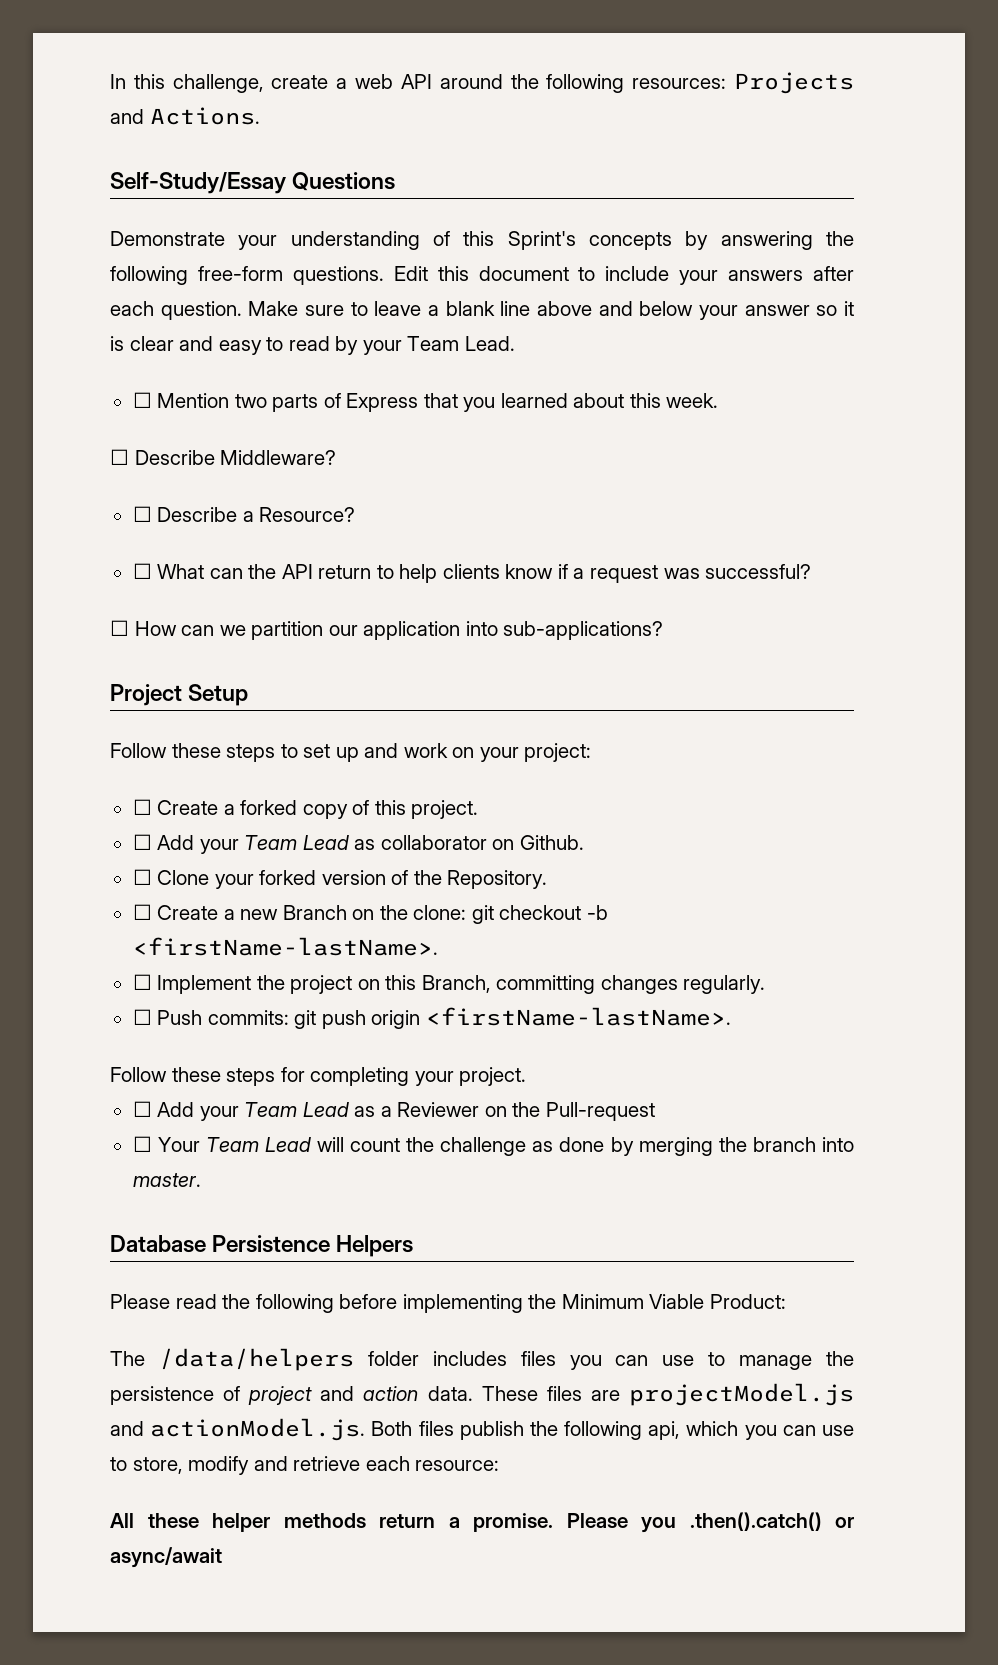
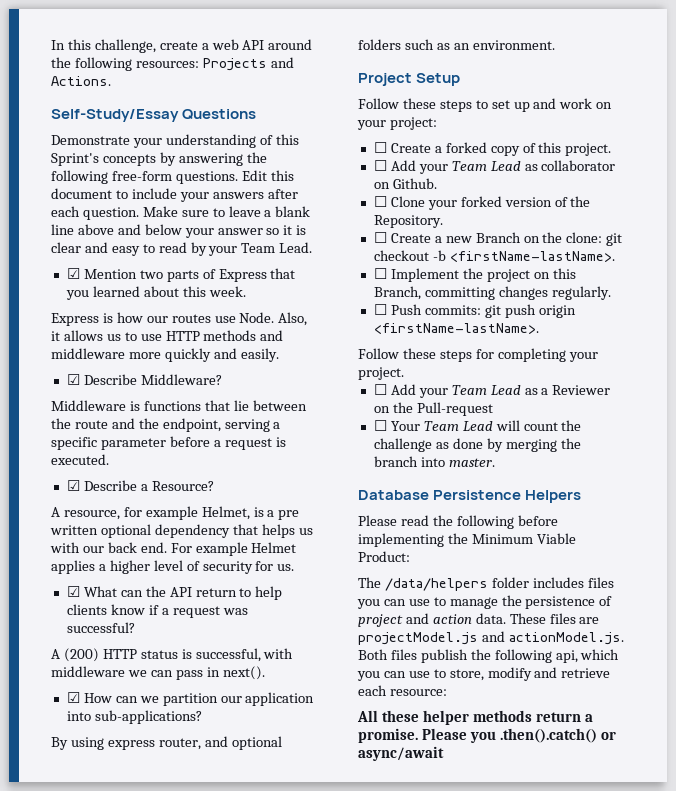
- ☐ Mention two parts of Express that you learned about this week.
+ ☑ Mention two parts of Express that you learned about this week.
- ☐ Describe Middleware?
- ☐ Describe a Resource?
- ☐ What can the API return to help clients know if a request was successful?
+ Express is how our routes use Node. Also, it allows us to use HTTP methods and middleware more quickly and easily.
+ ☑ Describe Middleware?
+ Middleware is functions that lie between the route and the endpoint, serving a specific parameter before a request is executed.
+ ☑ Describe a Resource?
+ A resource, for example Helmet, is a pre written optional dependency that helps us with our back end. For example Helmet applies a higher level of security for us.
+ ☑ What can the API return to help clients know if a request was successful?
- ☐ How can we partition our application into sub-applications?
+ A (200) HTTP status is successful, with middleware we can pass in next().
+ ☑ How can we partition our application into sub-applications?
+ By using express router, and optional folders such as an environment.

